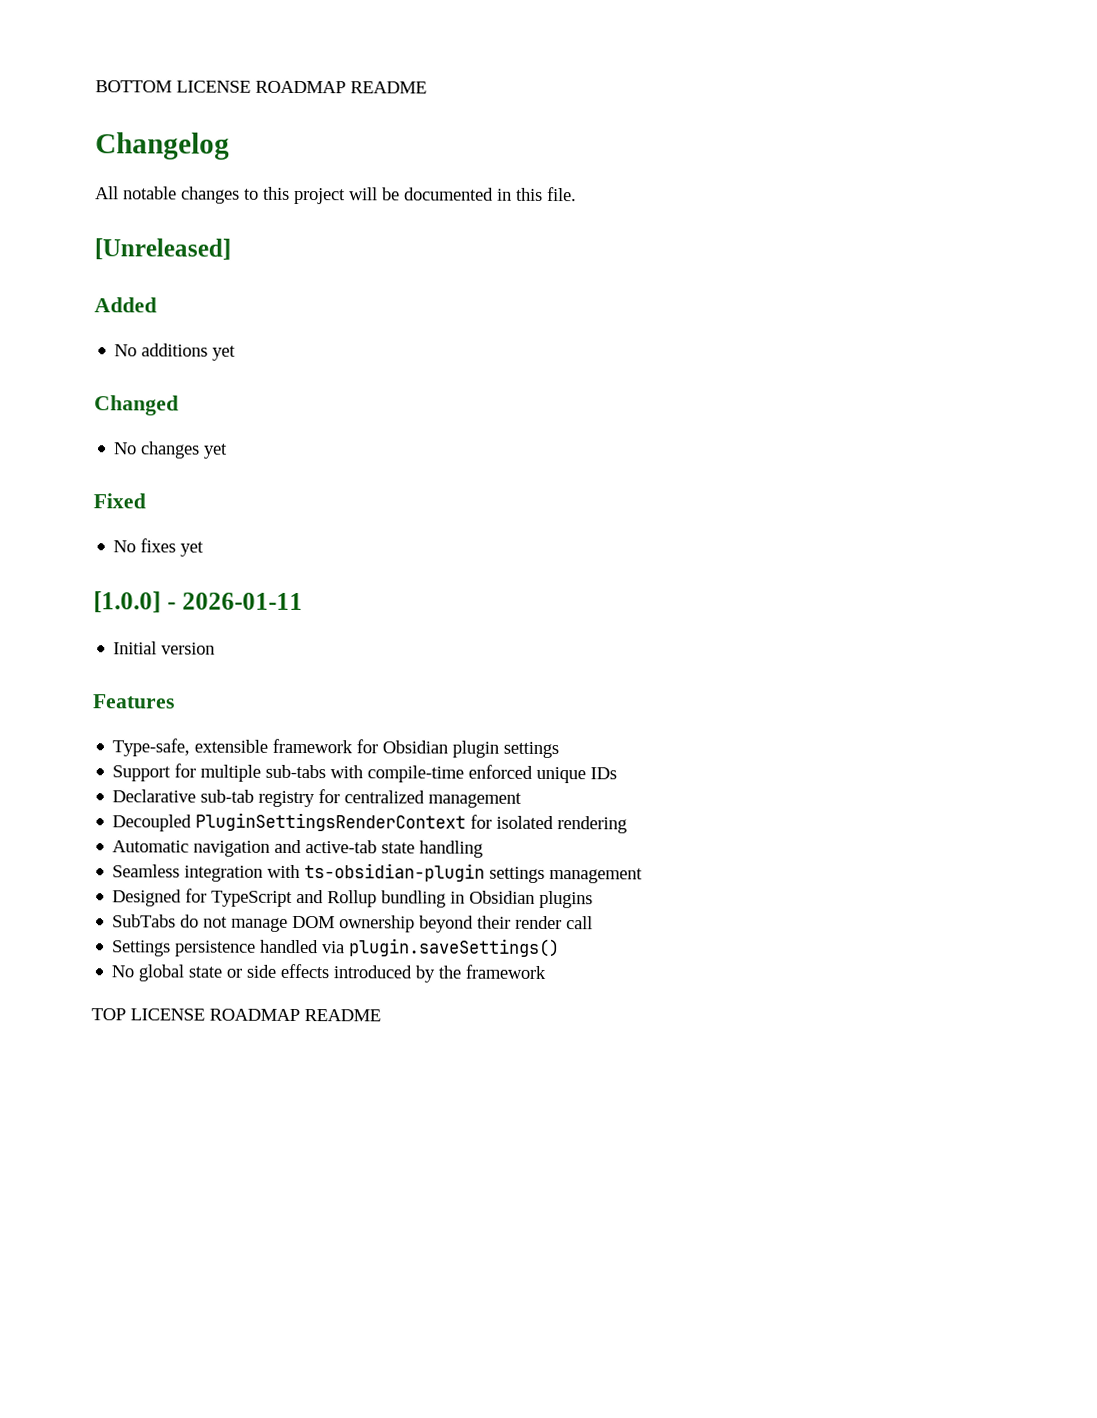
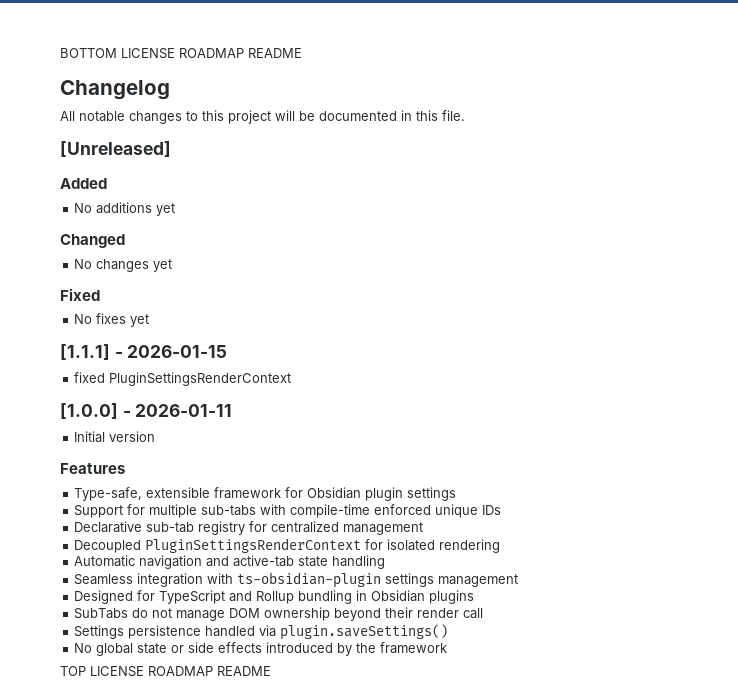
+ [1.1.1] - 2026-01-15
+ fixed PluginSettingsRenderContext

